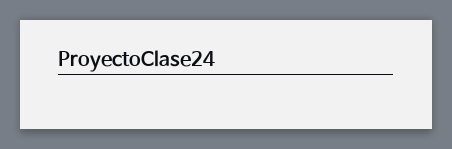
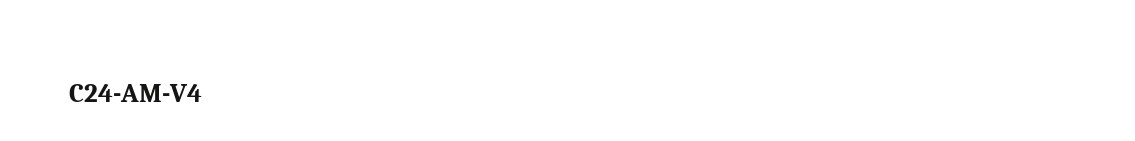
- ProyectoClase24
+ C24-AM-V4

